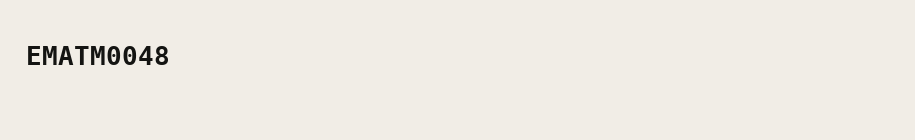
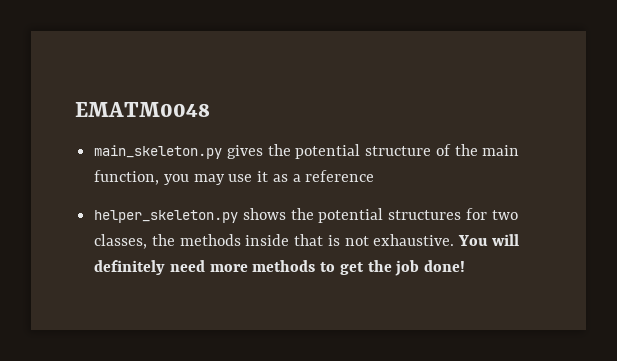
+ main_skeleton.py gives the potential structure of the main function, you may use it as a reference
+ helper_skeleton.py shows the potential structures for two classes, the methods inside that is not exhaustive. You will definitely need more methods to get the job done!

